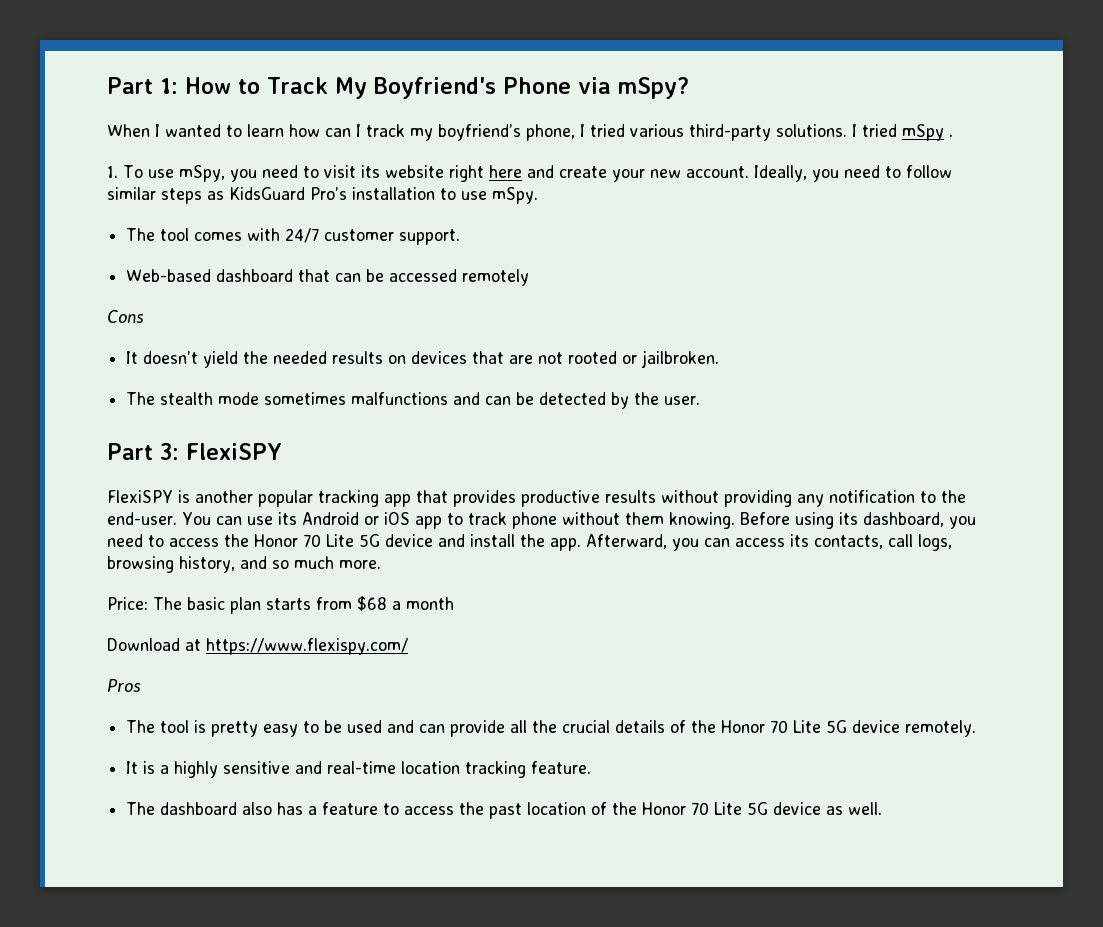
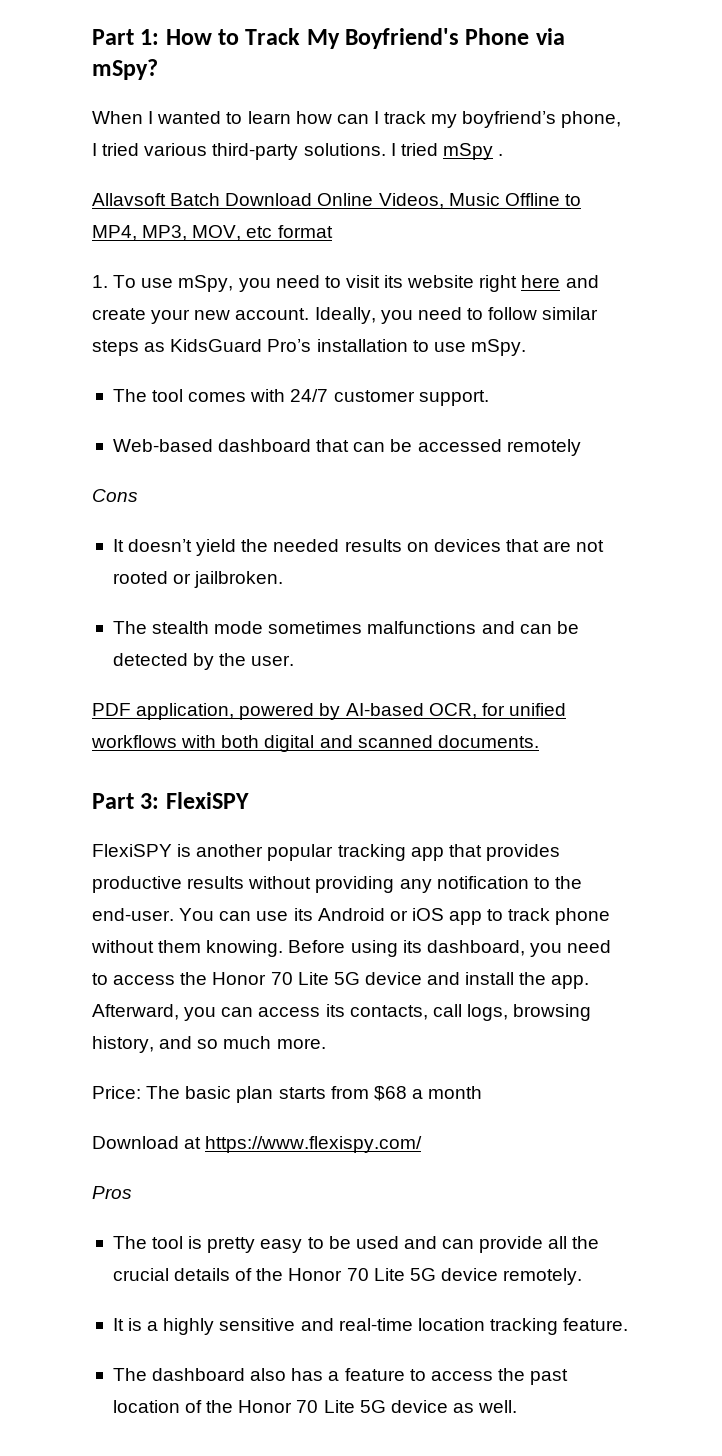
+ Allavsoft Batch Download Online Videos, Music Offline to MP4, MP3, MOV, etc format
+ PDF application, powered by AI-based OCR, for unified workflows with both digital and scanned documents.

